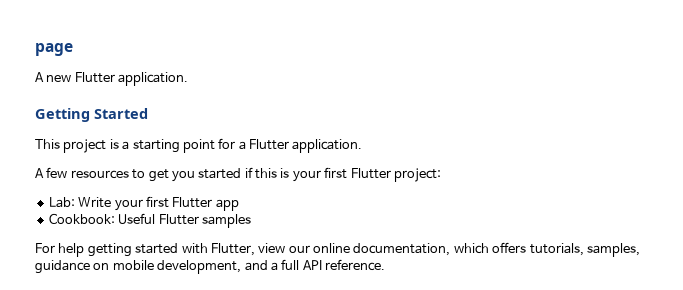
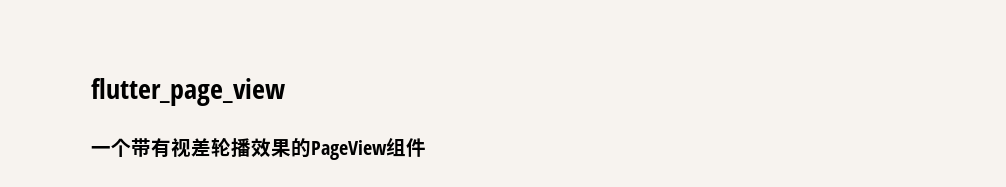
- page
- A new Flutter application.
- Getting Started
- This project is a starting point for a Flutter application.
- A few resources to get you started if this is your first Flutter project:
- Lab: Write your first Flutter app
- Cookbook: Useful Flutter samples
- For help getting started with Flutter, view our online documentation, which offers tutorials, samples, guidance on mobile development, and a full API reference.
+ flutter_page_view
+ 一个带有视差轮播效果的PageView组件

